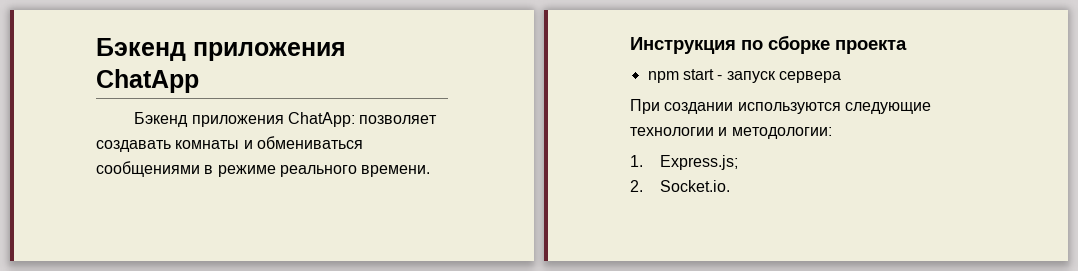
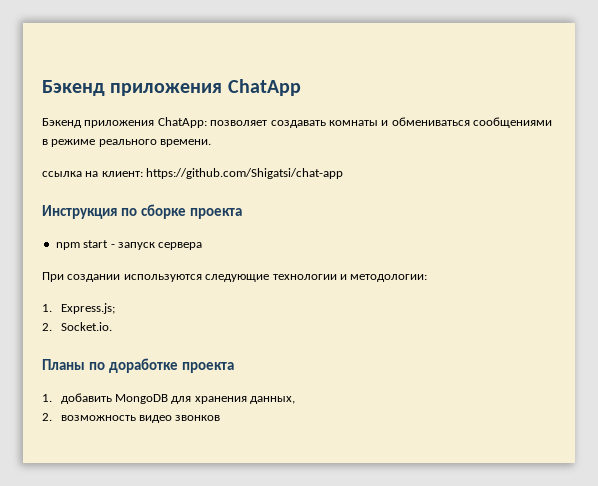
+ ссылка на клиент: https://github.com/Shigatsi/chat-app
+ Планы по доработке проекта
+ 1. добавить MongoDB для хранения данных,
+ 2. возможность видео звонков

